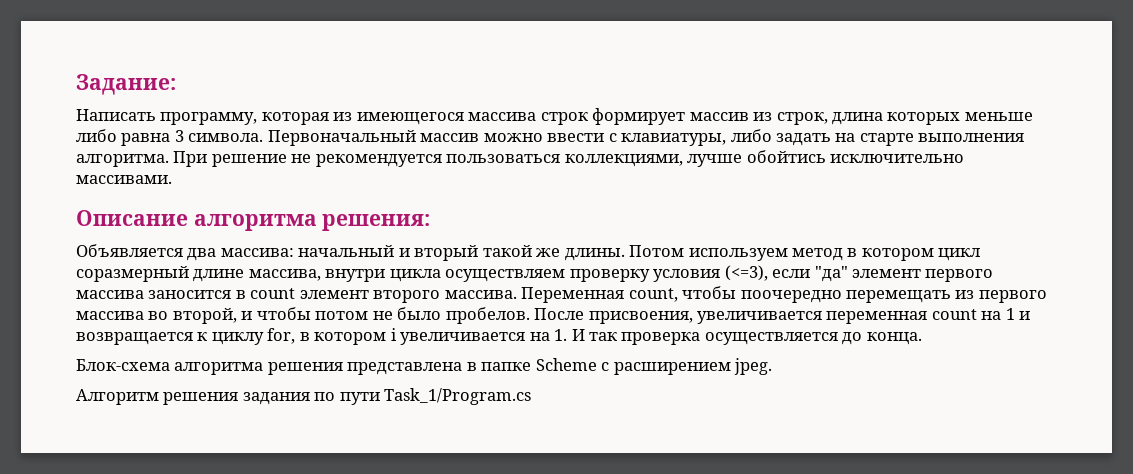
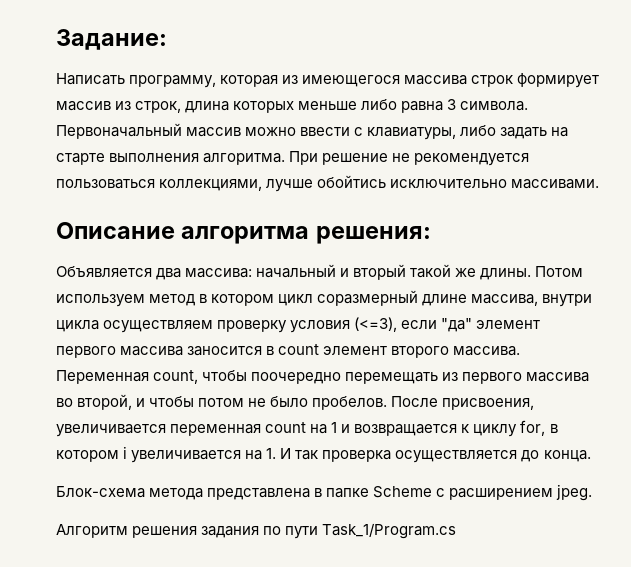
- Блок-схема алгоритма решения представлена в папке Scheme c расширением jpeg.
+ Блок-схема метода представлена в папке Scheme c расширением jpeg.

